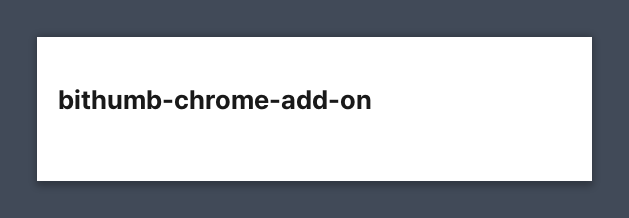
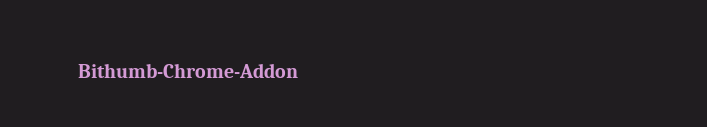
- bithumb-chrome-add-on
+ Bithumb-Chrome-Addon

